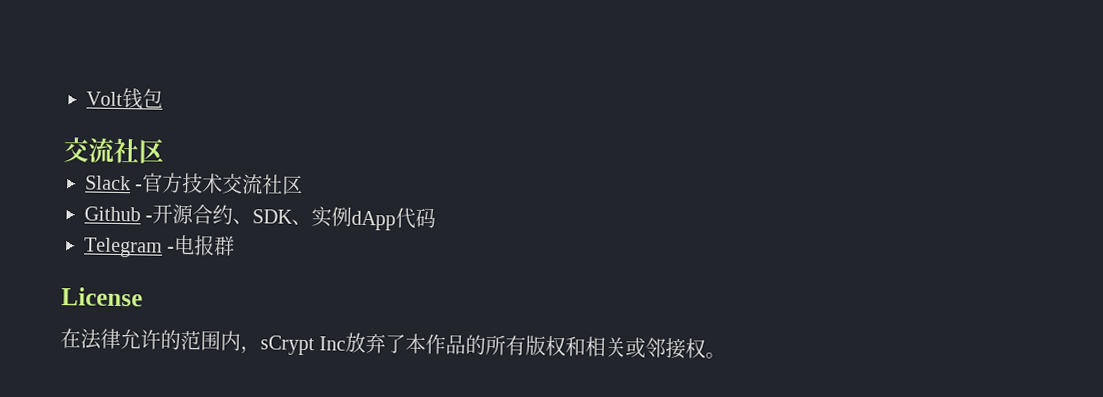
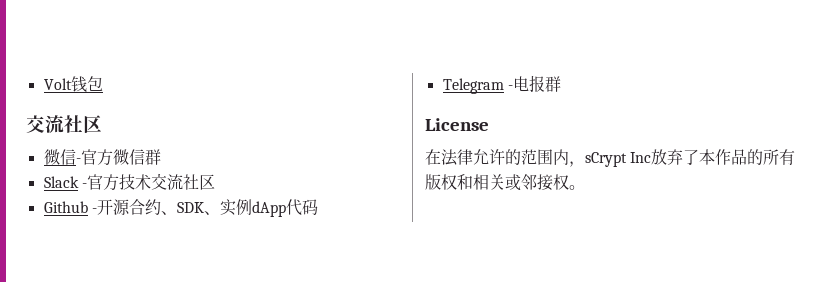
+ 微信-官方微信群

